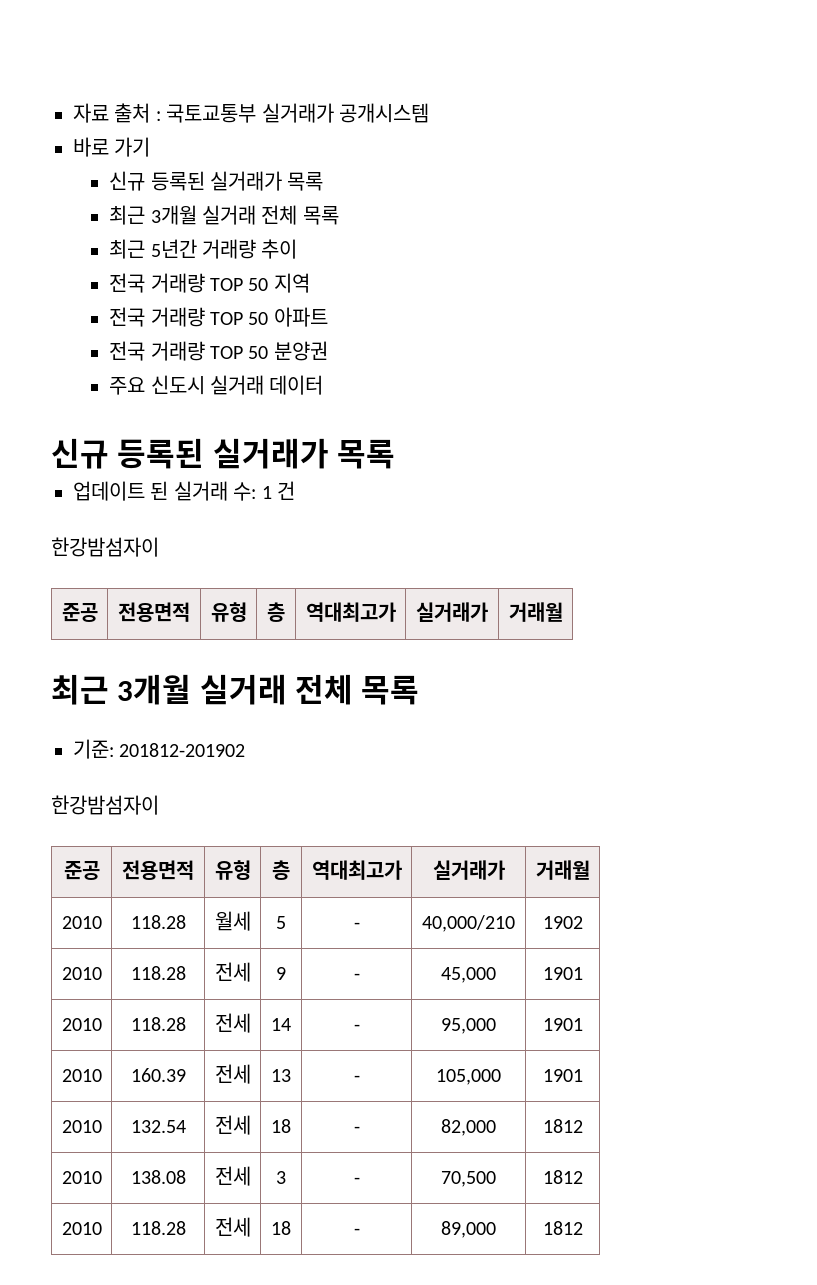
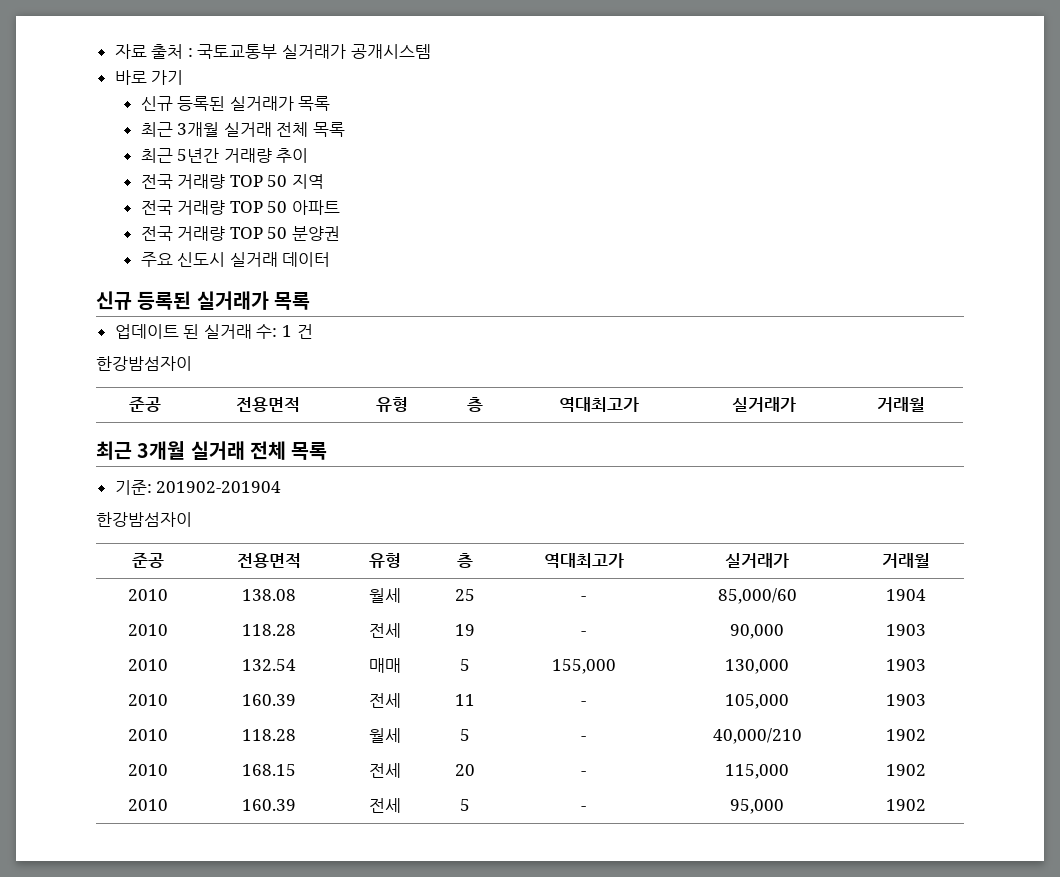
- 기준: 201812-201902
+ 기준: 201902-201904
  한강밤섬자이
  준공 | 전용면적 | 유형 | 층 | 역대최고가 | 실거래가 | 거래월
+ 2010 | 138.08 | 월세 | 25 | - | 85,000/60 | 1904
+ 2010 | 118.28 | 전세 | 19 | - | 90,000 | 1903
+ 2010 | 132.54 | 매매 | 5 | 155,000 | 130,000 | 1903
+ 2010 | 160.39 | 전세 | 11 | - | 105,000 | 1903
- 2010 | 118.28 | 전세 | 9 | - | 45,000 | 1901
- 2010 | 118.28 | 전세 | 14 | - | 95,000 | 1901
- 2010 | 160.39 | 전세 | 13 | - | 105,000 | 1901
- 2010 | 132.54 | 전세 | 18 | - | 82,000 | 1812
- 2010 | 138.08 | 전세 | 3 | - | 70,500 | 1812
- 2010 | 118.28 | 전세 | 18 | - | 89,000 | 1812
+ 2010 | 168.15 | 전세 | 20 | - | 115,000 | 1902
+ 2010 | 160.39 | 전세 | 5 | - | 95,000 | 1902

